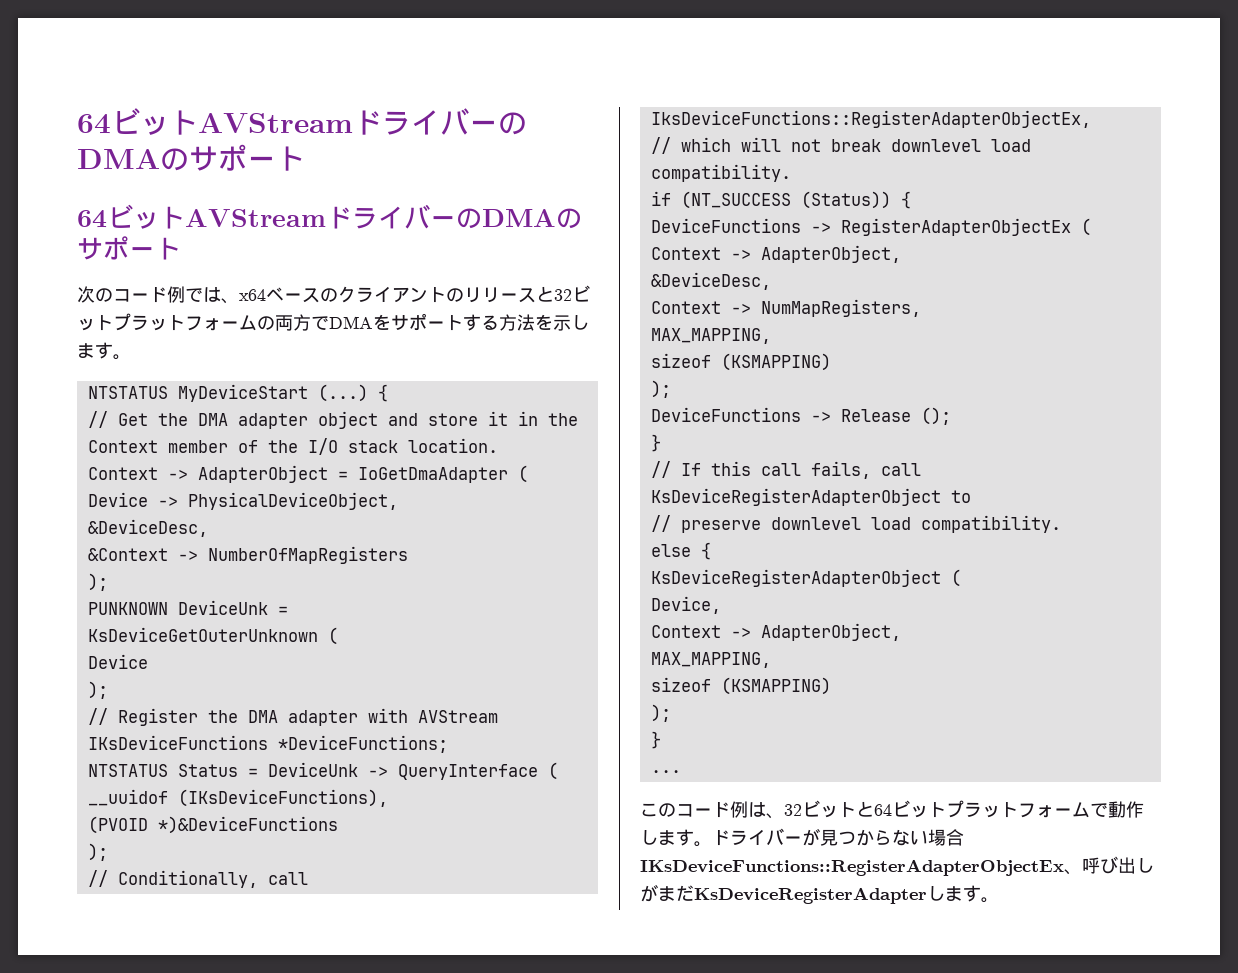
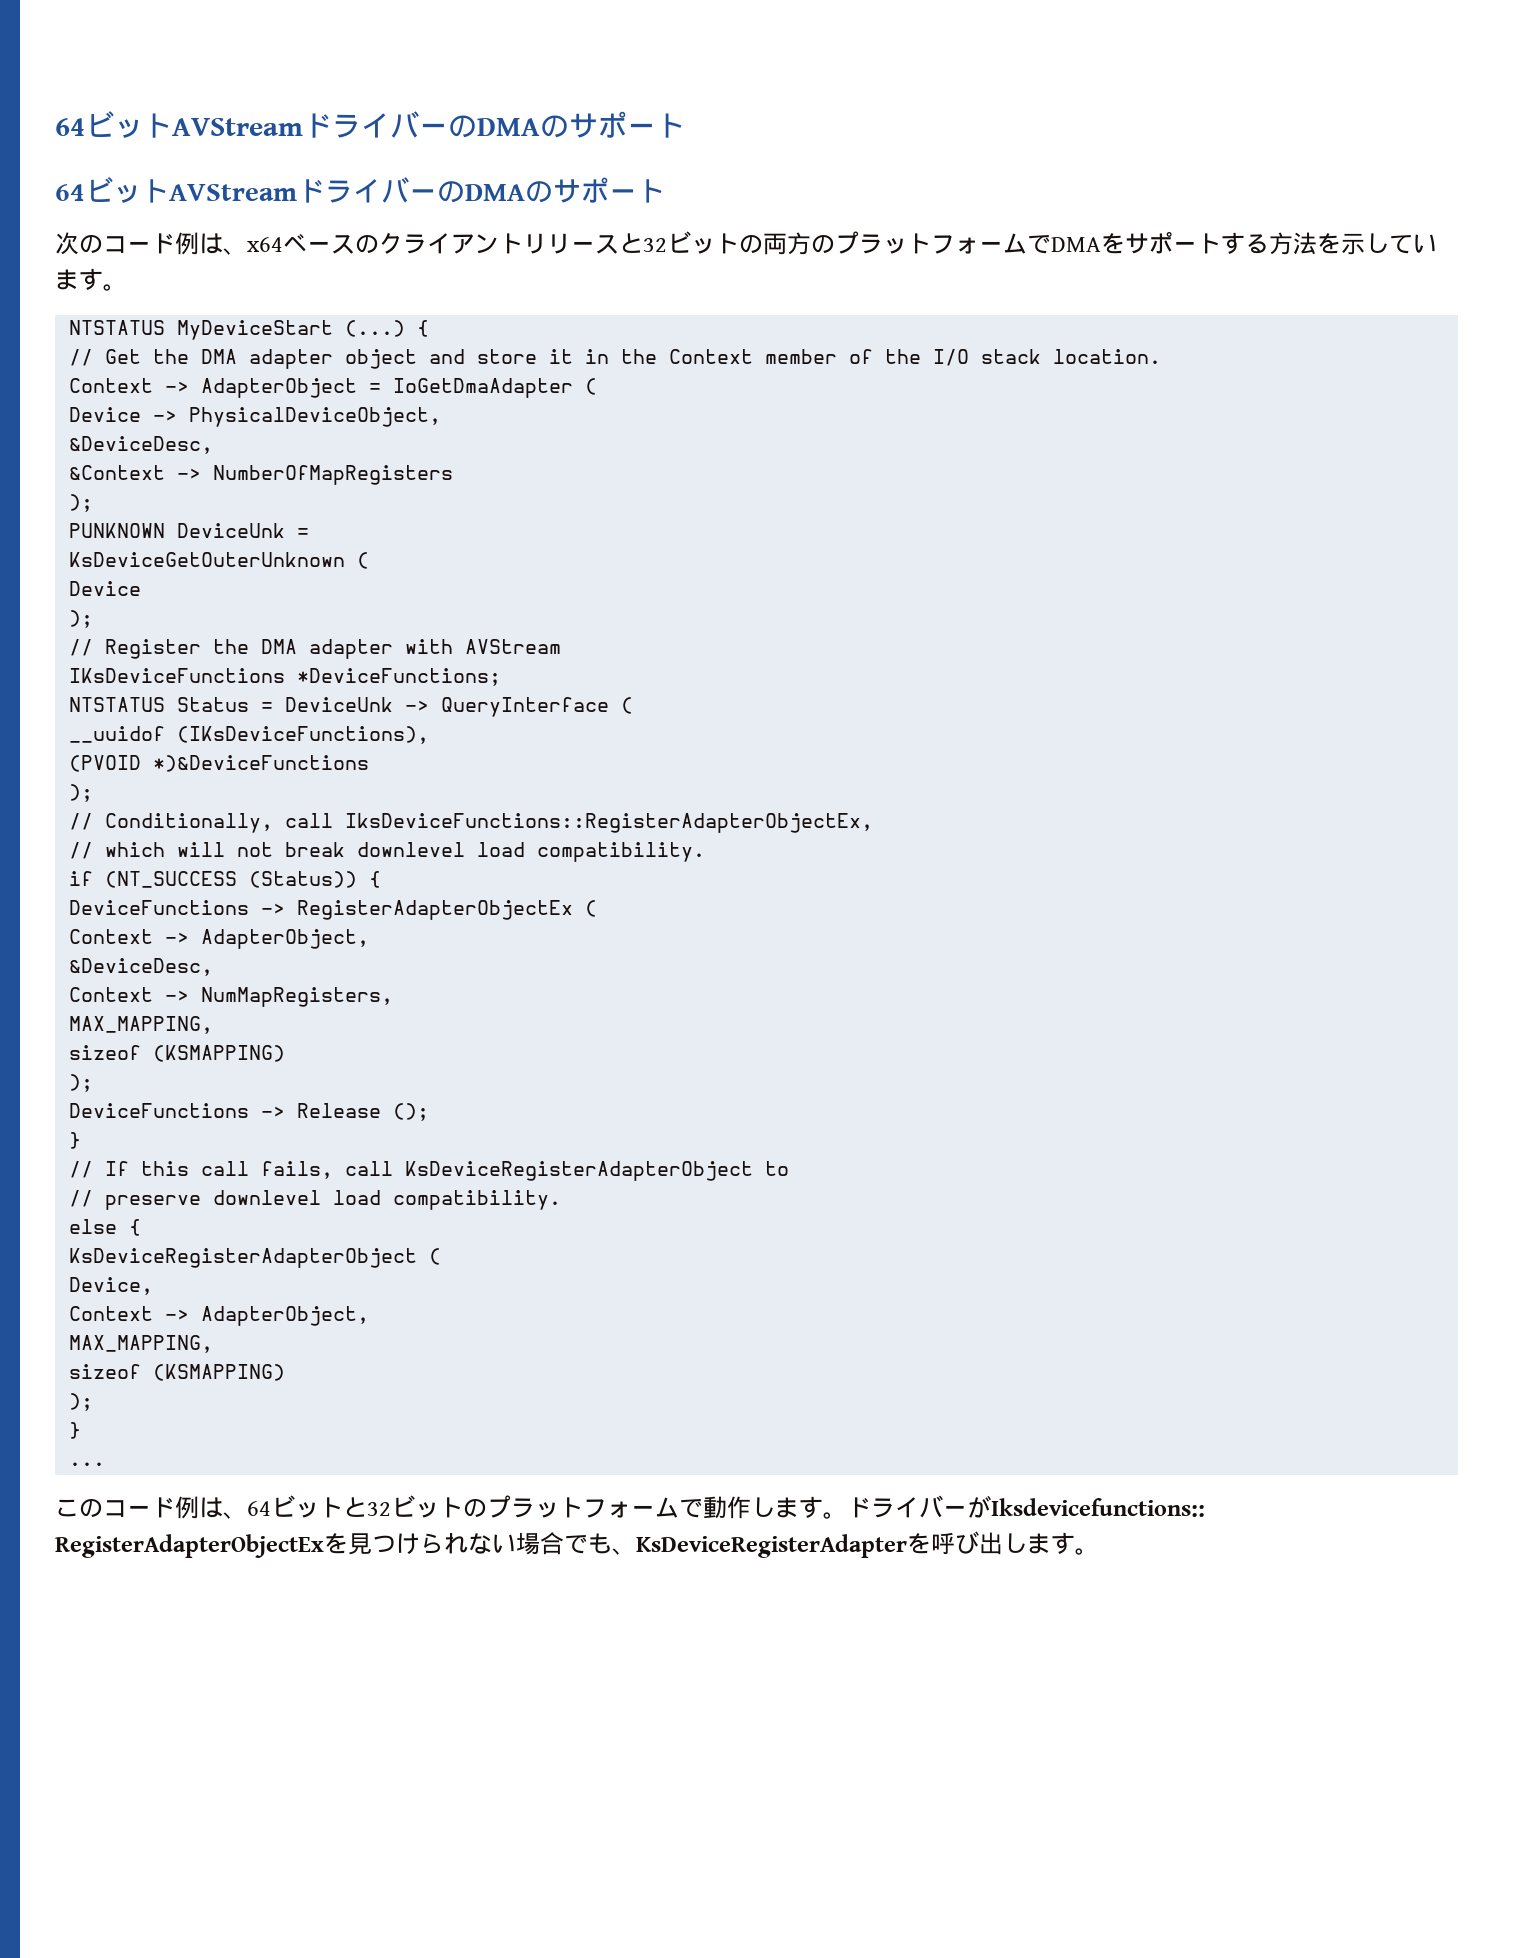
- 次のコード例では、x64ベースのクライアントのリリースと32ビットプラットフォームの両方でDMAをサポートする方法を示します。
+ 次のコード例は、x64ベースのクライアントリリースと32ビットの両方のプラットフォームでDMAをサポートする方法を示しています。
- このコード例は、32ビットと64ビットプラットフォームで動作します。
+ このコード例は、64ビットと32ビットのプラットフォームで動作します。
- ドライバーが見つからない場合IKsDeviceFunctions::RegisterAdapterObjectEx、呼び出しがまだKsDeviceRegisterAdapterします。
+ ドライバーがIksdevicefunctions:: RegisterAdapterObjectExを見つけられない場合でも、KsDeviceRegisterAdapterを呼び出します。

